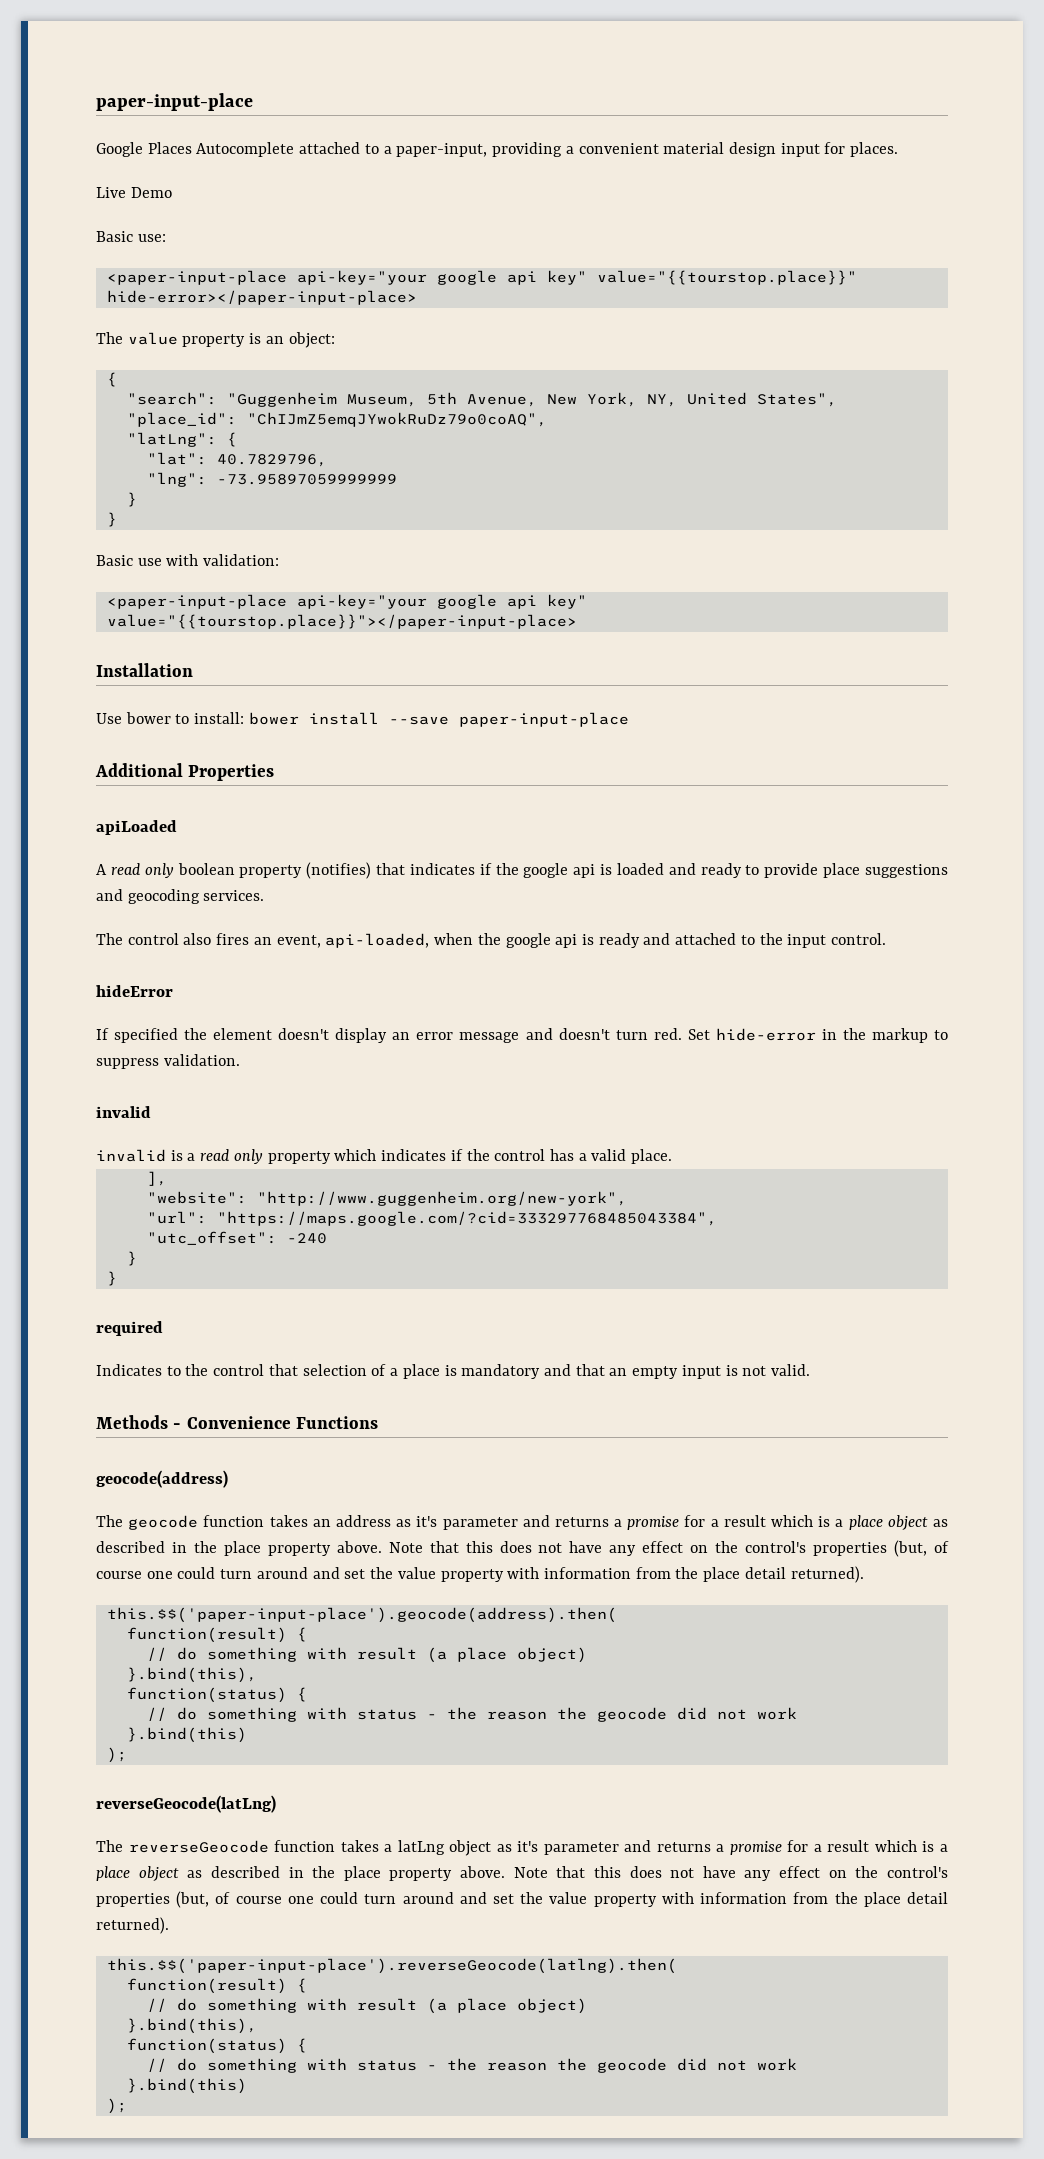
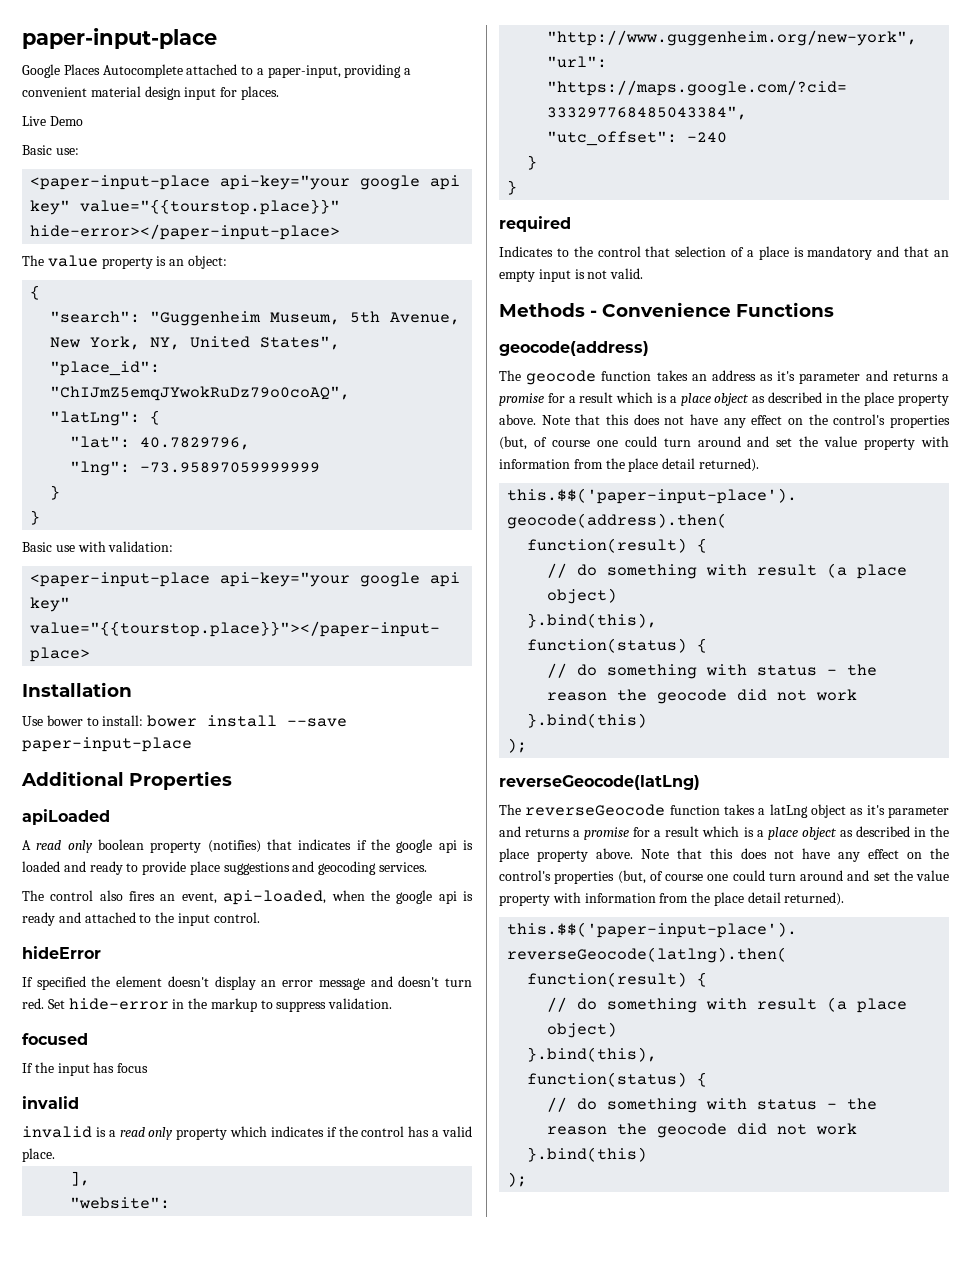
+ focused
+ If the input has focus

